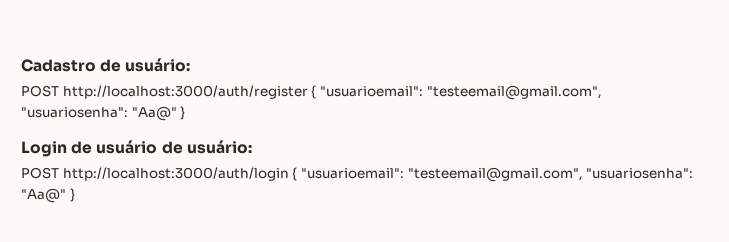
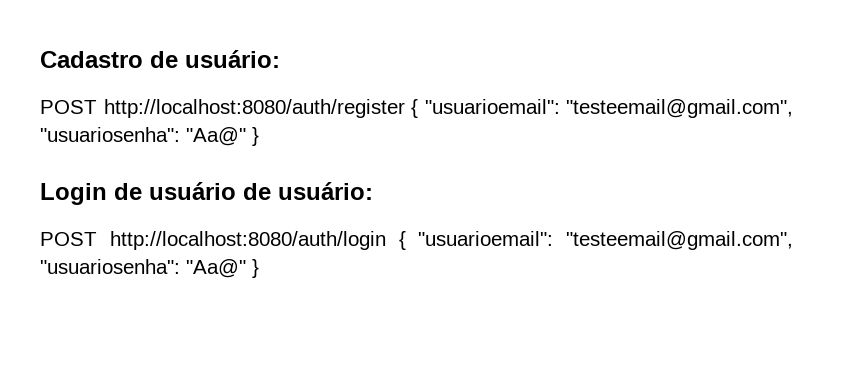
- POST http://localhost:3000/auth/register { "usuarioemail": "testeemail@gmail.com", "usuariosenha": "Aa@" }
+ POST http://localhost:8080/auth/register { "usuarioemail": "testeemail@gmail.com", "usuariosenha": "Aa@" }
- POST http://localhost:3000/auth/login { "usuarioemail": "testeemail@gmail.com", "usuariosenha": "Aa@" }
+ POST http://localhost:8080/auth/login { "usuarioemail": "testeemail@gmail.com", "usuariosenha": "Aa@" }

